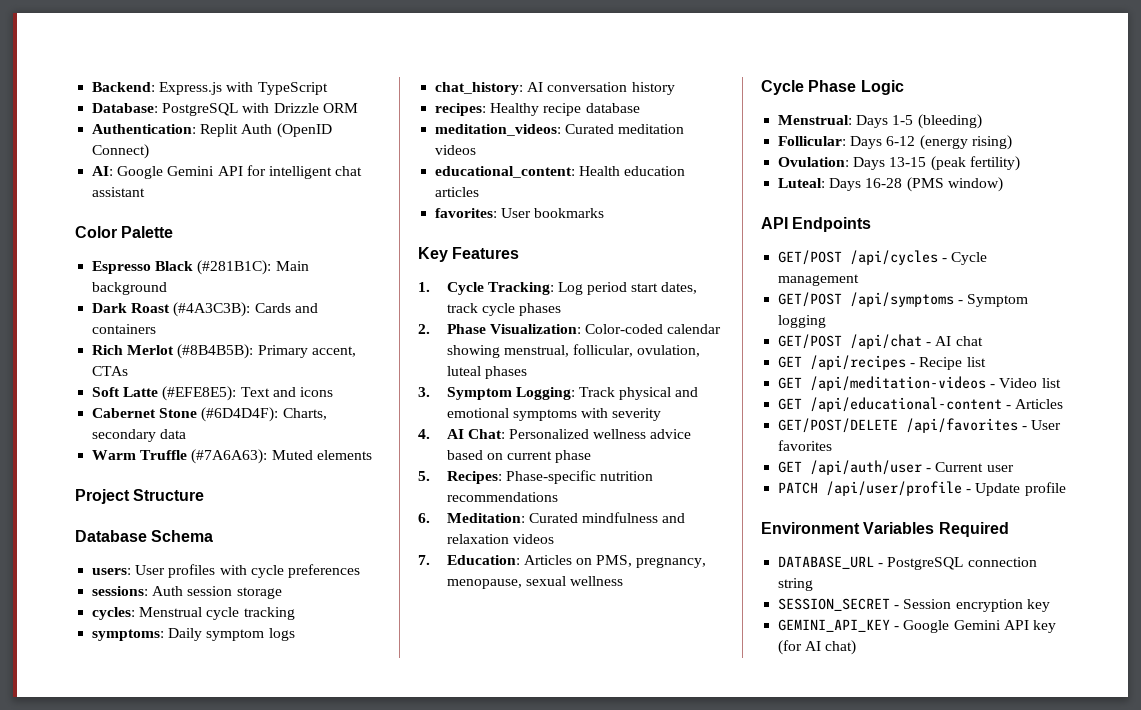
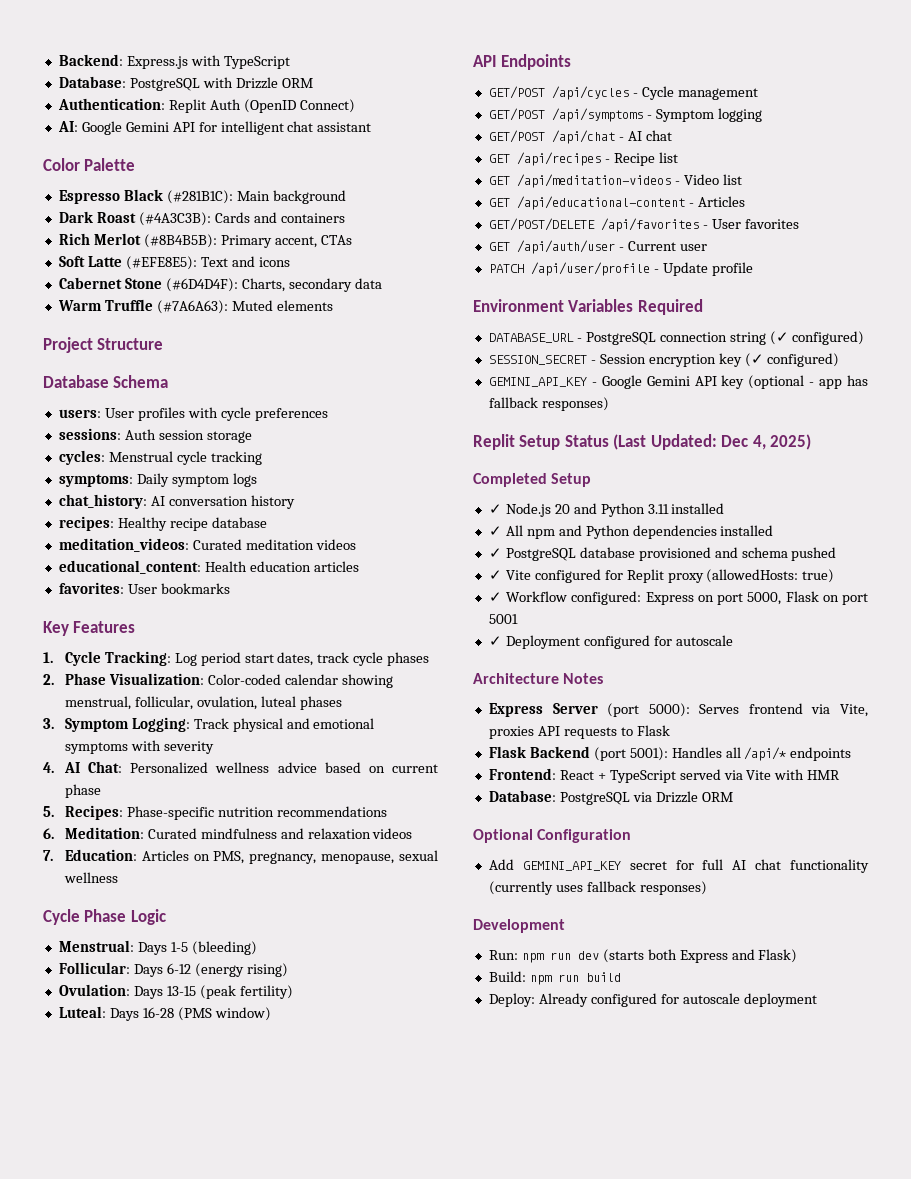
- DATABASE_URL - PostgreSQL connection string
+ DATABASE_URL - PostgreSQL connection string (✓ configured)
- SESSION_SECRET - Session encryption key
+ SESSION_SECRET - Session encryption key (✓ configured)
- GEMINI_API_KEY - Google Gemini API key (for AI chat)
+ GEMINI_API_KEY - Google Gemini API key (optional - app has fallback responses)
+ Replit Setup Status (Last Updated: Dec 4, 2025)
+ Completed Setup
+ ✓ Node.js 20 and Python 3.11 installed
+ ✓ All npm and Python dependencies installed
+ ✓ PostgreSQL database provisioned and schema pushed
+ ✓ Vite configured for Replit proxy (allowedHosts: true)
+ ✓ Workflow configured: Express on port 5000, Flask on port 5001
+ ✓ Deployment configured for autoscale
+ Architecture Notes
+ Express Server (port 5000): Serves frontend via Vite, proxies API requests to Flask
+ Flask Backend (port 5001): Handles all /api/* endpoints
+ Frontend: React + TypeScript served via Vite with HMR
+ Database: PostgreSQL via Drizzle ORM
+ Optional Configuration
+ Add GEMINI_API_KEY secret for full AI chat functionality (currently uses fallback responses)
+ Development
+ Run: npm run dev (starts both Express and Flask)
+ Build: npm run build
+ Deploy: Already configured for autoscale deployment

